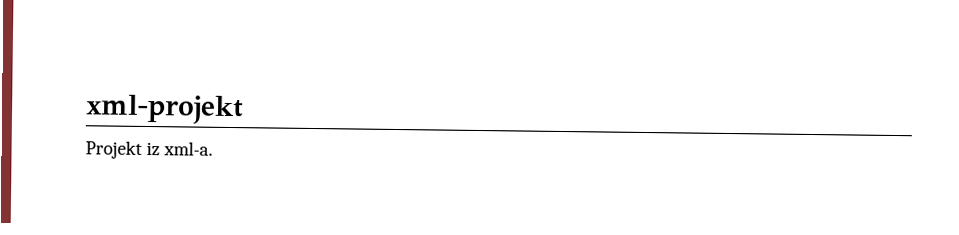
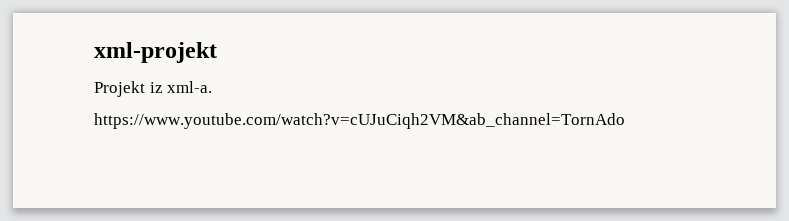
+ https://www.youtube.com/watch?v=cUJuCiqh2VM&ab_channel=TornAdo

